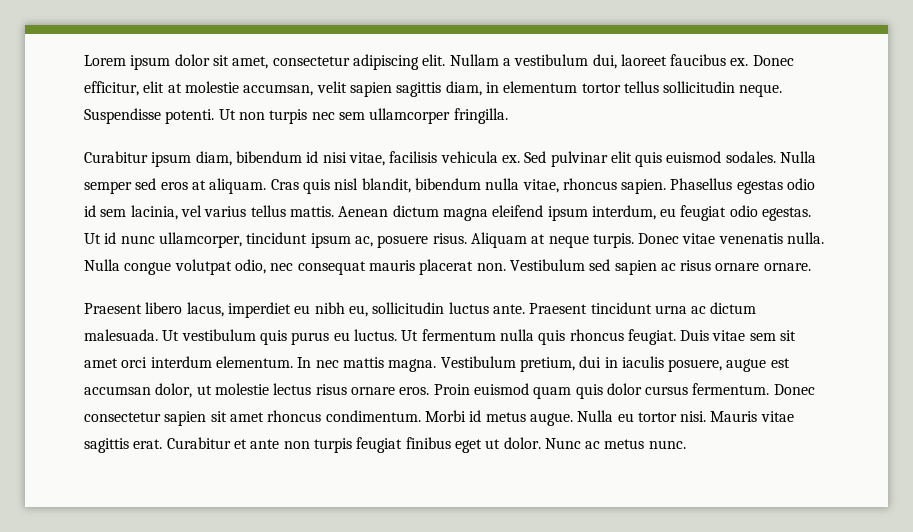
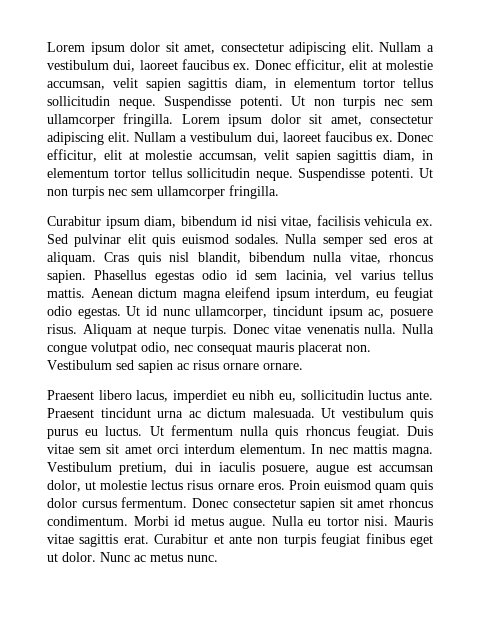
- Ut non turpis nec sem ullamcorper fringilla.
+ Ut non turpis nec sem ullamcorper fringilla. Lorem ipsum dolor sit amet, consectetur adipiscing elit. Nullam a vestibulum dui, laoreet faucibus ex. Donec efficitur, elit at molestie accumsan, velit sapien sagittis diam, in elementum tortor tellus sollicitudin neque. Suspendisse potenti. Ut non turpis nec sem ullamcorper fringilla.

